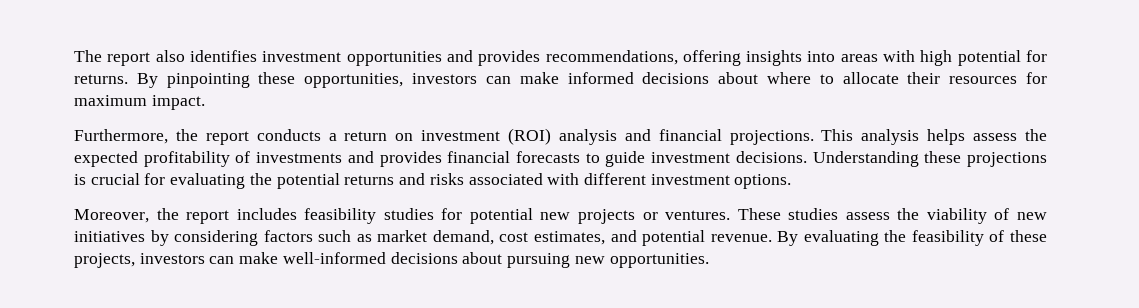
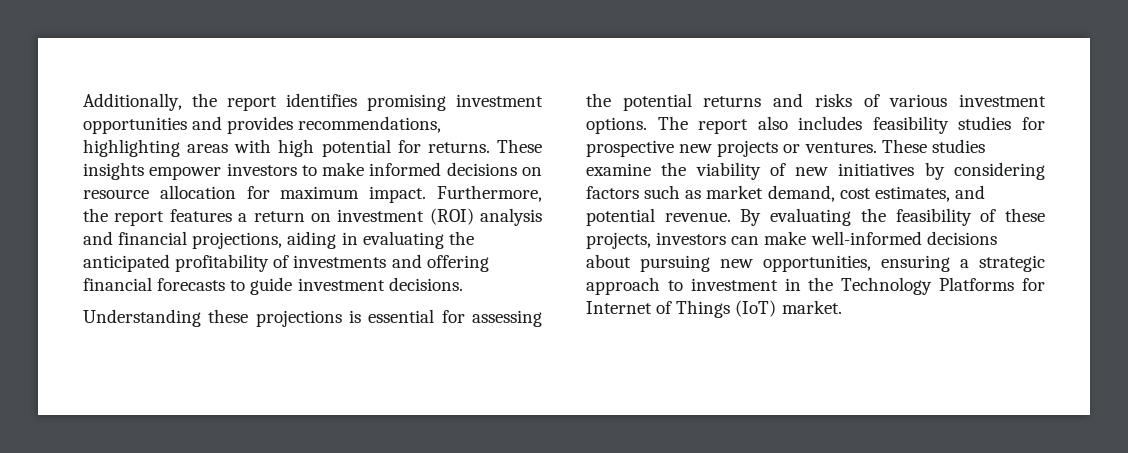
- The report also identifies investment opportunities and provides recommendations, offering insights into areas with high potential for returns.
+ Additionally, the report identifies promising investment opportunities and provides recommendations, highlighting areas with high potential for returns.
- By pinpointing these opportunities, investors can make informed decisions about where to allocate their resources for maximum impact.
- Furthermore, the report conducts a return on investment (ROI) analysis and financial projections. This analysis helps assess the expected profitability of investments and provides financial forecasts to guide investment decisions. Understanding these projections is crucial for evaluating the potential returns and risks associated with different investment options.
- Moreover, the report includes feasibility studies for potential new projects or ventures.
+ These insights empower investors to make informed decisions on resource allocation for maximum impact. Furthermore, the report features a return on investment (ROI) analysis and financial projections, aiding in evaluating the anticipated profitability of investments and offering financial forecasts to guide investment decisions.
+ Understanding these projections is essential for assessing the potential returns and risks of various investment options. The report also includes feasibility studies for prospective new projects or ventures.
- These studies assess the viability of new initiatives by considering factors such as market demand, cost estimates, and potential revenue.
+ These studies examine the viability of new initiatives by considering factors such as market demand, cost estimates, and potential revenue.
- By evaluating the feasibility of these projects, investors can make well-informed decisions about pursuing new opportunities.
+ By evaluating the feasibility of these projects, investors can make well-informed decisions about pursuing new opportunities, ensuring a strategic approach to investment in the Technology Platforms for Internet of Things (IoT) market.

